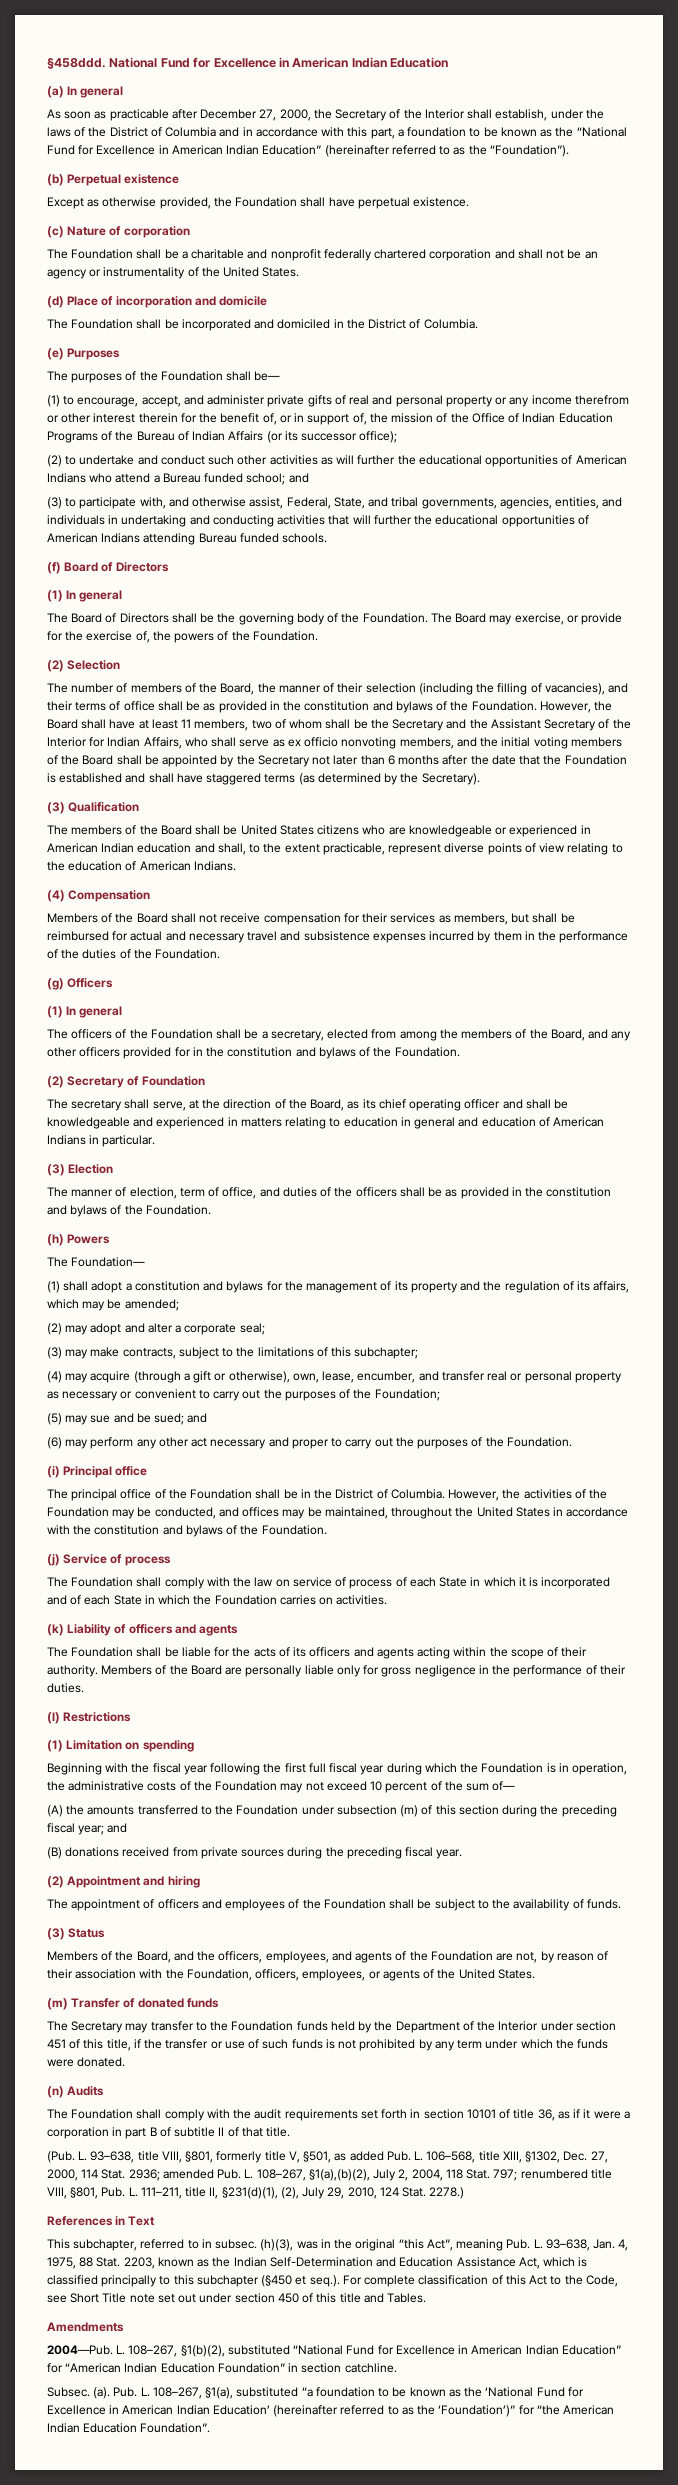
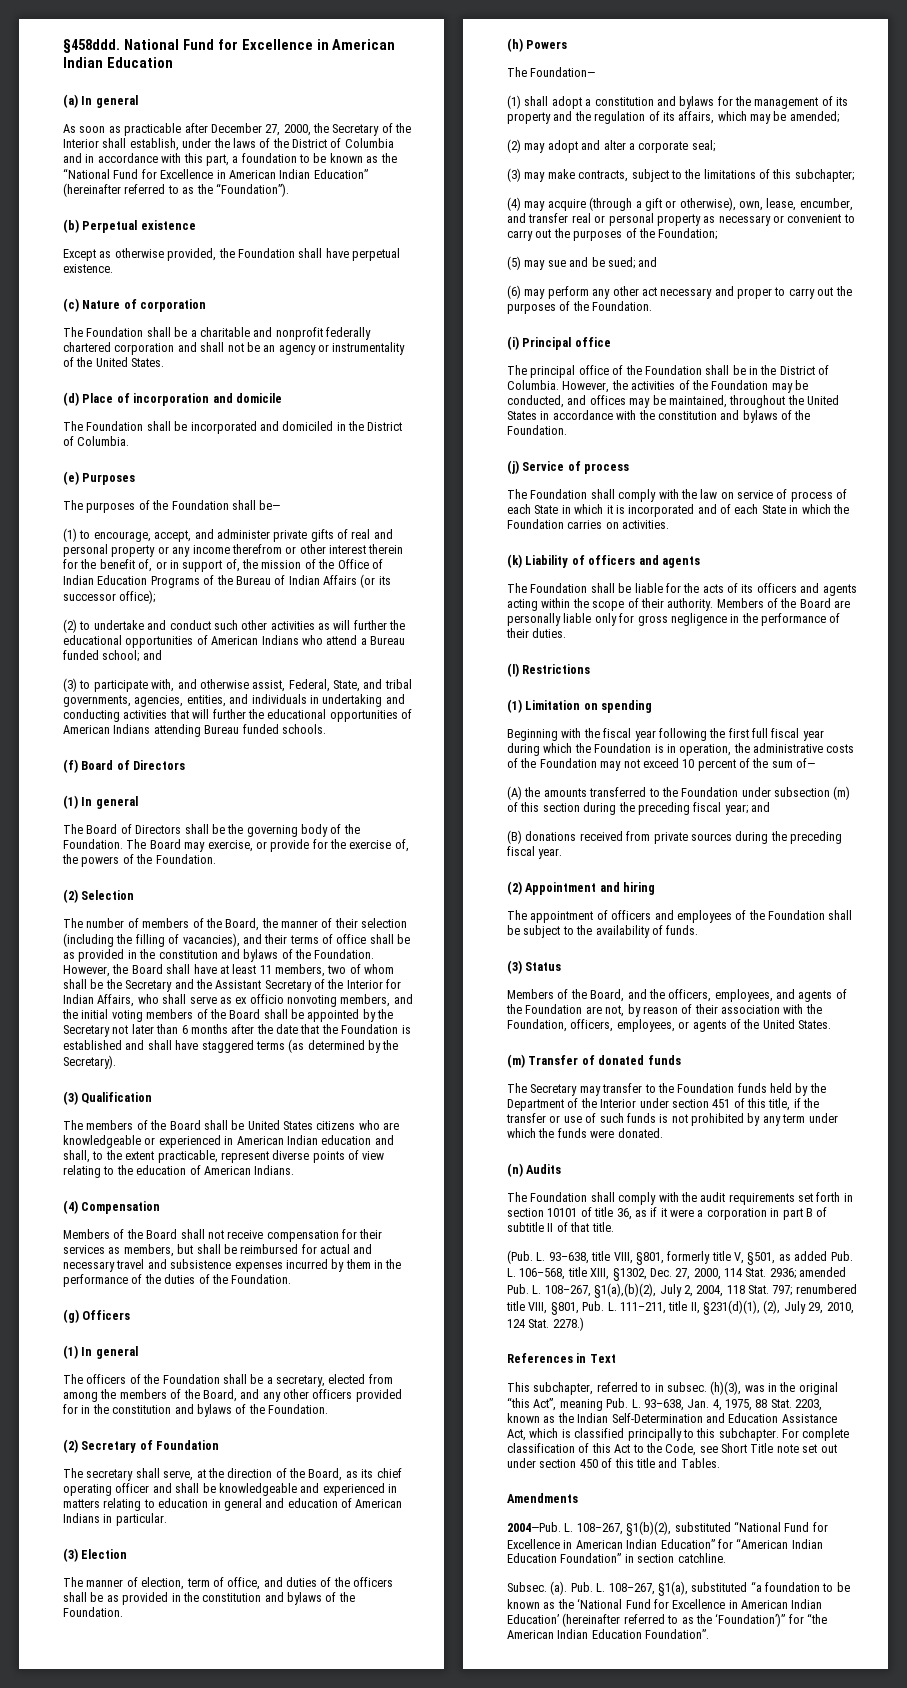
- 2203, known as the Indian Self-Determination and Education Assistance Act, which is classified principally to this subchapter (§450 et seq.). For complete classification of this Act to the Code, see Short Title note set out under section 450 of this title and Tables.
+ 2203, known as the Indian Self-Determination and Education Assistance Act, which is classified principally to this subchapter. For complete classification of this Act to the Code, see Short Title note set out under section 450 of this title and Tables.

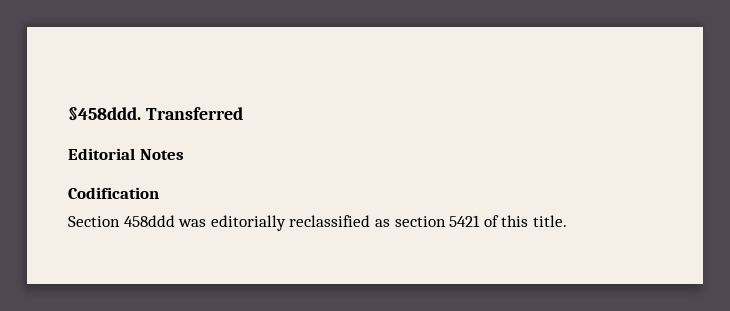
- National Fund for Excellence in American Indian Education
- (a) In general
- As soon as practicable after December 27, 2000, the Secretary of the Interior shall establish, under the laws of the District of Columbia and in accordance with this part, a foundation to be known as the “National Fund for Excellence in American Indian Education” (hereinafter referred to as the “Foundation”).
- (b) Perpetual existence
- Except as otherwise provided, the Foundation shall have perpetual existence.
- (c) Nature of corporation
- The Foundation shall be a charitable and nonprofit federally chartered corporation and shall not be an agency or instrumentality of the United States.
- (d) Place of incorporation and domicile
- The Foundation shall be incorporated and domiciled in the District of Columbia.
- (e) Purposes
- The purposes of the Foundation shall be—
- (1) to encourage, accept, and administer private gifts of real and personal property or any income therefrom or other interest therein for the benefit of, or in support of, the mission of the Office of Indian Education Programs of the Bureau of Indian Affairs (or its successor office);
- (2) to undertake and conduct such other activities as will further the educational opportunities of American Indians who attend a Bureau funded school; and
- (3) to participate with, and otherwise assist, Federal, State, and tribal governments, agencies, entities, and individuals in undertaking and conducting activities that will further the educational opportunities of American Indians attending Bureau funded schools.
- (f) Board of Directors
- (1) In general
- The Board of Directors shall be the governing body of the Foundation. The Board may exercise, or provide for the exercise of, the powers of the Foundation.
- (2) Selection
- The number of members of the Board, the manner of their selection (including the filling of vacancies), and their terms of office shall be as provided in the constitution and bylaws of the Foundation. However, the Board shall have at least 11 members, two of whom shall be the Secretary and the Assistant Secretary of the Interior for Indian Affairs, who shall serve as ex officio nonvoting members, and the initial voting members of the Board shall be appointed by the Secretary not later than 6 months after the date that the Foundation is established and shall have staggered terms (as determined by the Secretary).
- (3) Qualification
- The members of the Board shall be United States citizens who are knowledgeable or experienced in American Indian education and shall, to the extent practicable, represent diverse points of view relating to the education of American Indians.
- (4) Compensation
- Members of the Board shall not receive compensation for their services as members, but shall be reimbursed for actual and necessary travel and subsistence expenses incurred by them in the performance of the duties of the Foundation.
- (g) Officers
- (1) In general
- The officers of the Foundation shall be a secretary, elected from among the members of the Board, and any other officers provided for in the constitution and bylaws of the Foundation.
- (2) Secretary of Foundation
- The secretary shall serve, at the direction of the Board, as its chief operating officer and shall be knowledgeable and experienced in matters relating to education in general and education of American Indians in particular.
- (3) Election
- The manner of election, term of office, and duties of the officers shall be as provided in the constitution and bylaws of the Foundation.
- (h) Powers
- The Foundation—
- (1) shall adopt a constitution and bylaws for the management of its property and the regulation of its affairs, which may be amended;
- (2) may adopt and alter a corporate seal;
- (3) may make contracts, subject to the limitations of this subchapter;
- (4) may acquire (through a gift or otherwise), own, lease, encumber, and transfer real or personal property as necessary or convenient to carry out the purposes of the Foundation;
- (5) may sue and be sued; and
- (6) may perform any other act necessary and proper to carry out the purposes of the Foundation.
- (i) Principal office
- The principal office of the Foundation shall be in the District of Columbia. However, the activities of the Foundation may be conducted, and offices may be maintained, throughout the United States in accordance with the constitution and bylaws of the Foundation.
- (j) Service of process
- The Foundation shall comply with the law on service of process of each State in which it is incorporated and of each State in which the Foundation carries on activities.
- (k) Liability of officers and agents
- The Foundation shall be liable for the acts of its officers and agents acting within the scope of their authority. Members of the Board are personally liable only for gross negligence in the performance of their duties.
- (l) Restrictions
- (1) Limitation on spending
- Beginning with the fiscal year following the first full fiscal year during which the Foundation is in operation, the administrative costs of the Foundation may not exceed 10 percent of the sum of—
- (A) the amounts transferred to the Foundation under subsection (m) of this section during the preceding fiscal year; and
- (B) donations received from private sources during the preceding fiscal year.
- (2) Appointment and hiring
- The appointment of officers and employees of the Foundation shall be subject to the availability of funds.
- (3) Status
- Members of the Board, and the officers, employees, and agents of the Foundation are not, by reason of their association with the Foundation, officers, employees, or agents of the United States.
- (m) Transfer of donated funds
- The Secretary may transfer to the Foundation funds held by the Department of the Interior under section 451 of this title, if the transfer or use of such funds is not prohibited by any term under which the funds were donated.
- (n) Audits
- The Foundation shall comply with the audit requirements set forth in section 10101 of title 36, as if it were a corporation in part B of subtitle II of that title.
- (Pub. L. 93–638, title VIII, §801, formerly title V, §501, as added Pub. L. 106–568, title XIII, §1302, Dec. 27, 2000, 114 Stat. 2936; amended Pub. L. 108–267, §1(a),(b)(2), July 2, 2004, 118 Stat. 797; renumbered title VIII, §801, Pub. L. 111–211, title II, §231(d)(1), (2), July 29, 2010, 124 Stat. 2278.)
- References in Text
- This subchapter, referred to in subsec. (h)(3), was in the original “this Act”, meaning Pub. L. 93–638, Jan. 4, 1975, 88 Stat. 2203, known as the Indian Self-Determination and Education Assistance Act, which is classified principally to this subchapter. For complete classification of this Act to the Code, see Short Title note set out under section 450 of this title and Tables.
- Amendments
- 2004—Pub. L. 108–267, §1(b)(2), substituted “National Fund for Excellence in American Indian Education” for “American Indian Education Foundation” in section catchline.
- Subsec. (a). Pub. L. 108–267, §1(a), substituted “a foundation to be known as the ‘National Fund for Excellence in American Indian Education’ (hereinafter referred to as the ‘Foundation’)” for “the American Indian Education Foundation”.
+ Transferred
+ Editorial Notes
+ Codification
+ Section 458ddd was editorially reclassified as section 5421 of this title.

